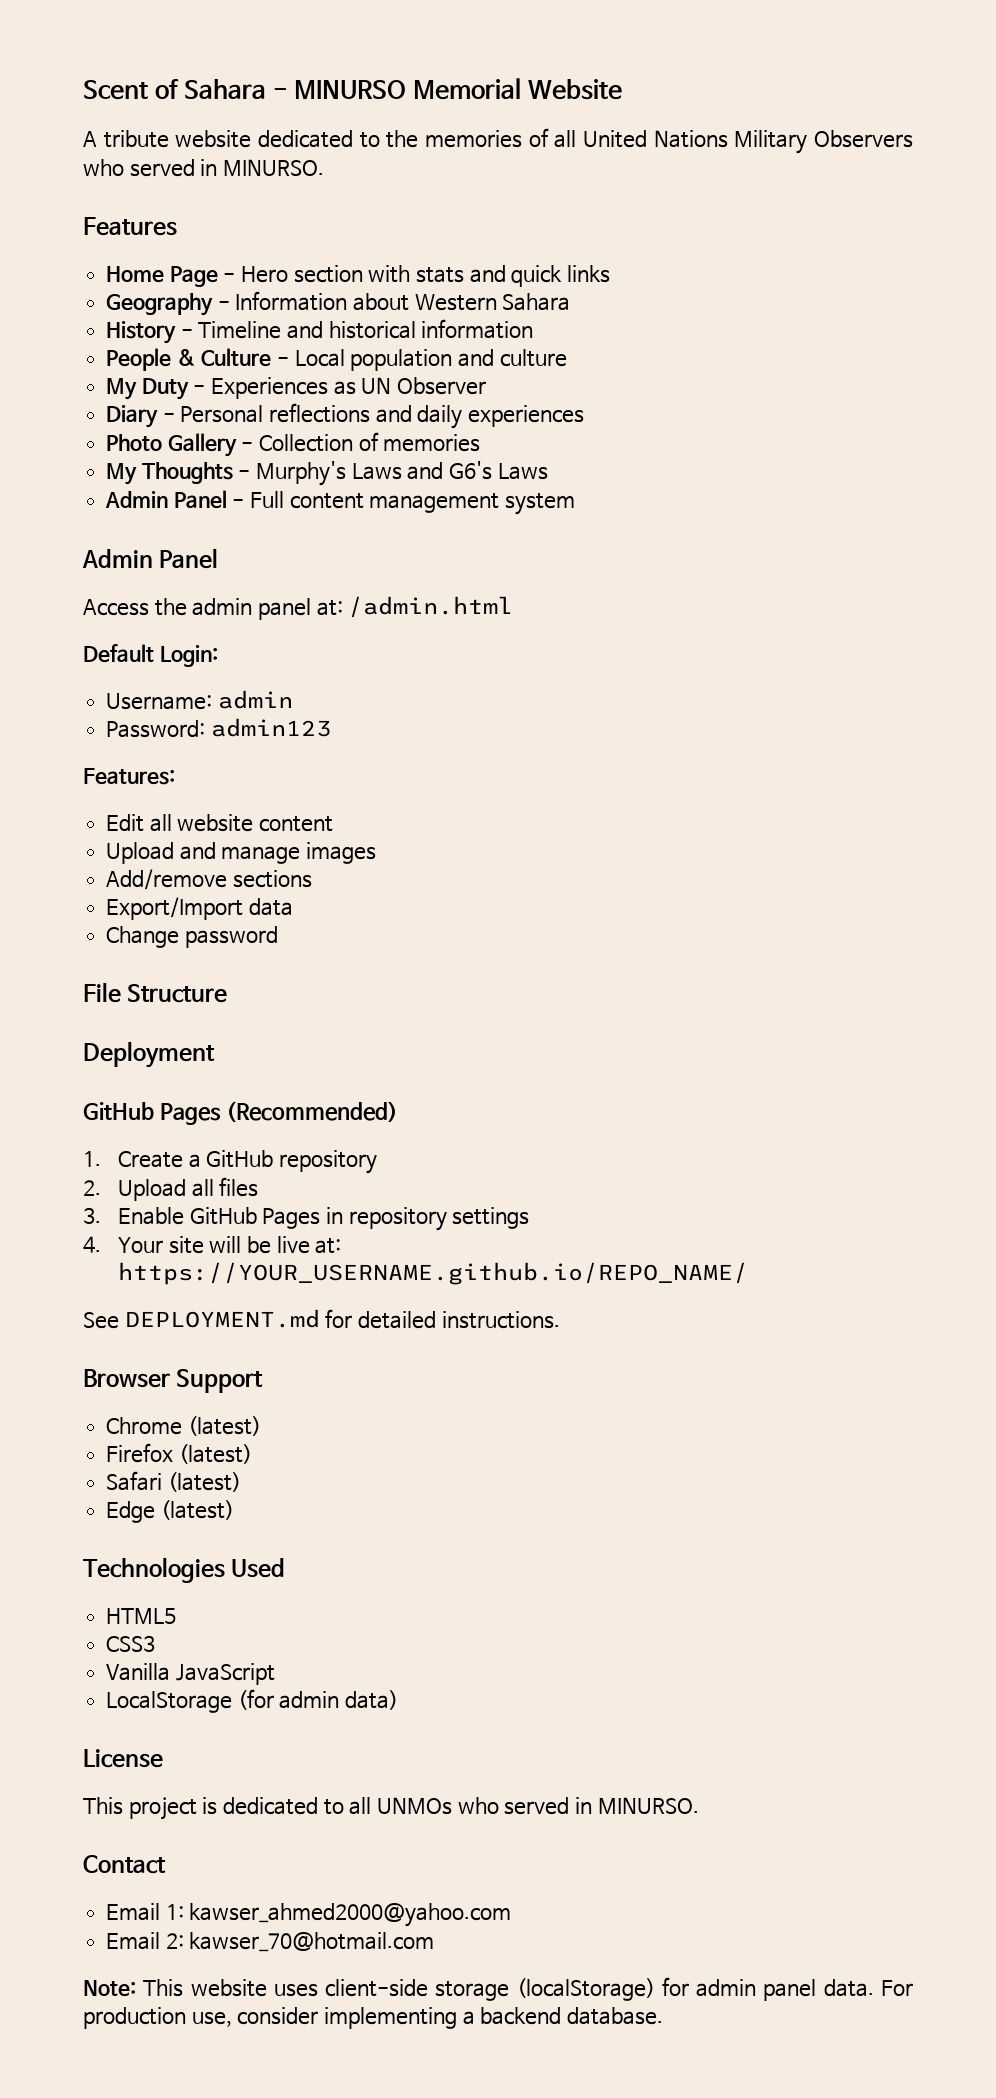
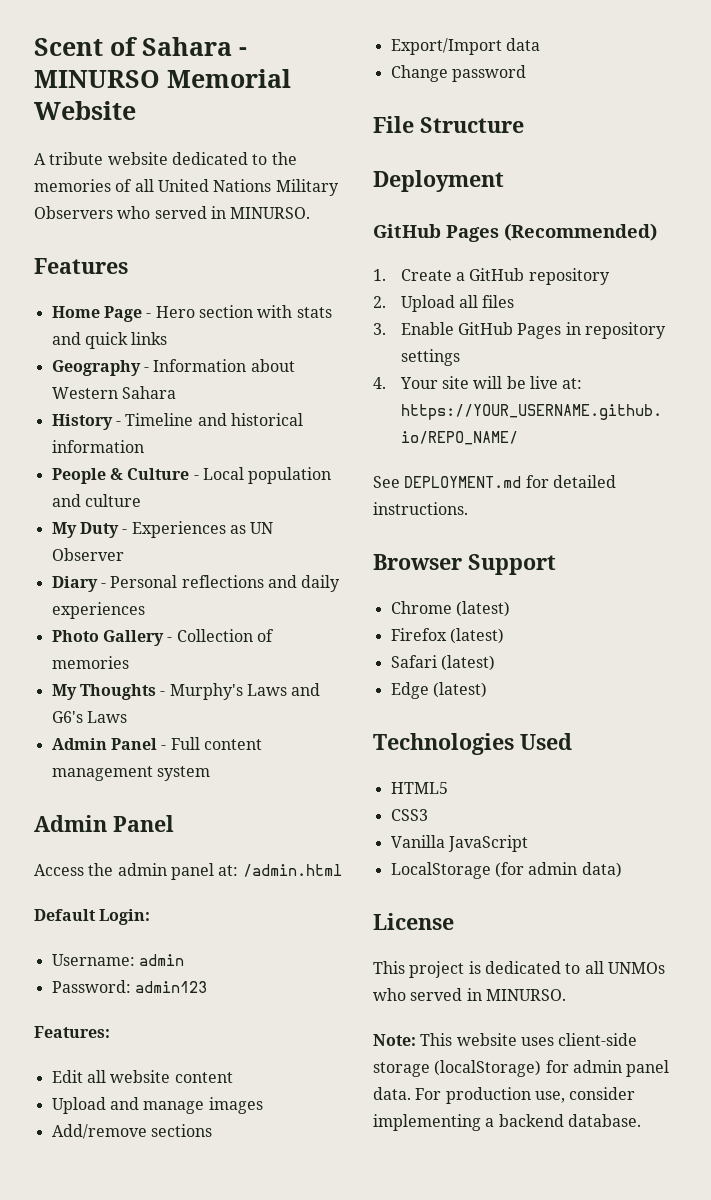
- Contact
- Email 1: kawser_ahmed2000@yahoo.com
- Email 2: kawser_70@hotmail.com

